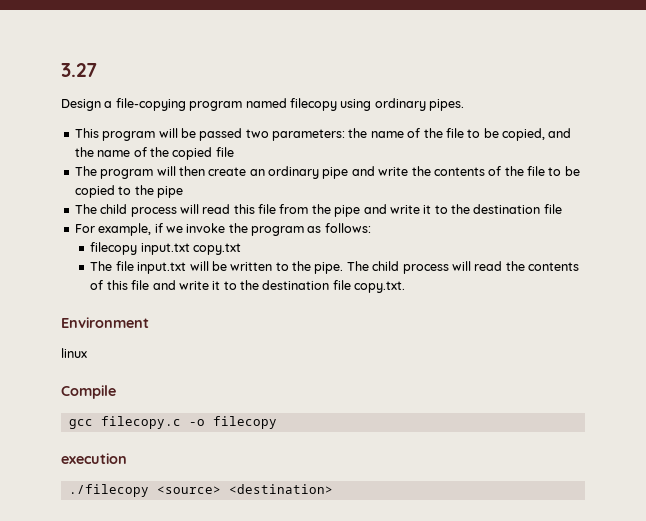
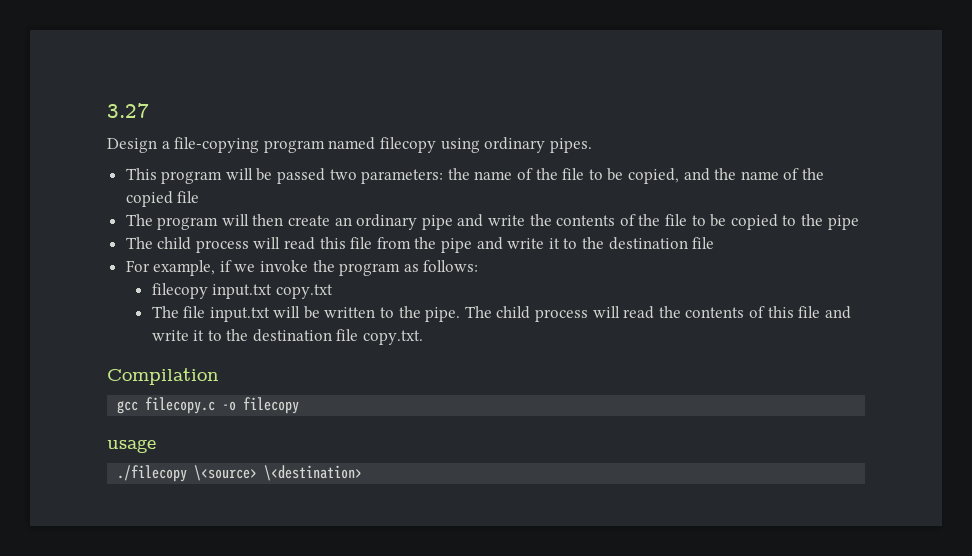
- Environment
- linux
- Compile
+ Compilation
- execution
+ usage
- ./filecopy <source> <destination>
+ ./filecopy \<source> \<destination>

